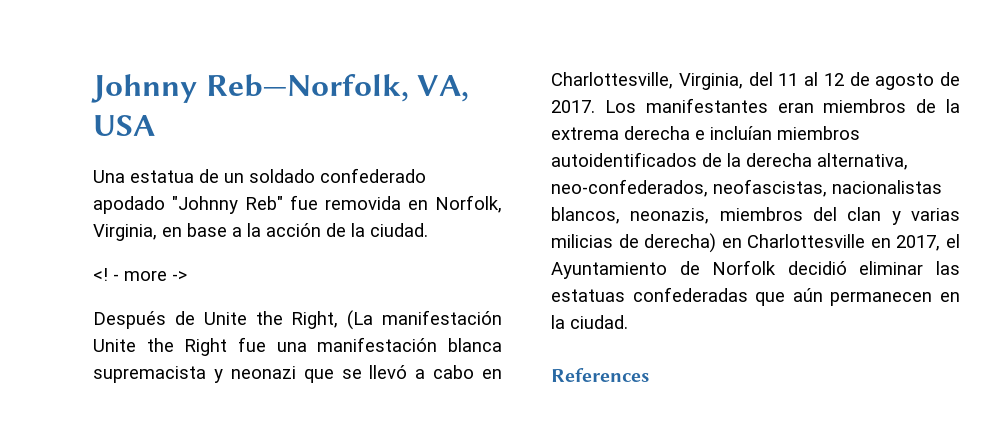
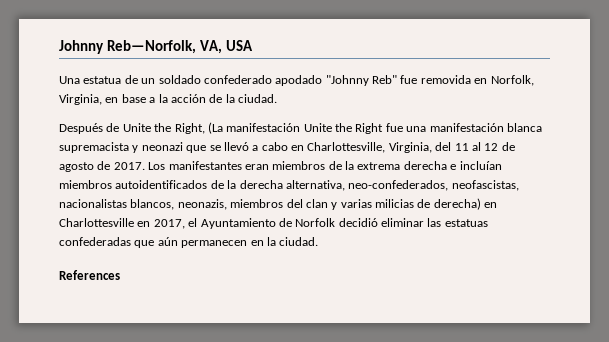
- <! - more ->

